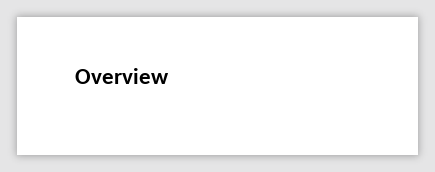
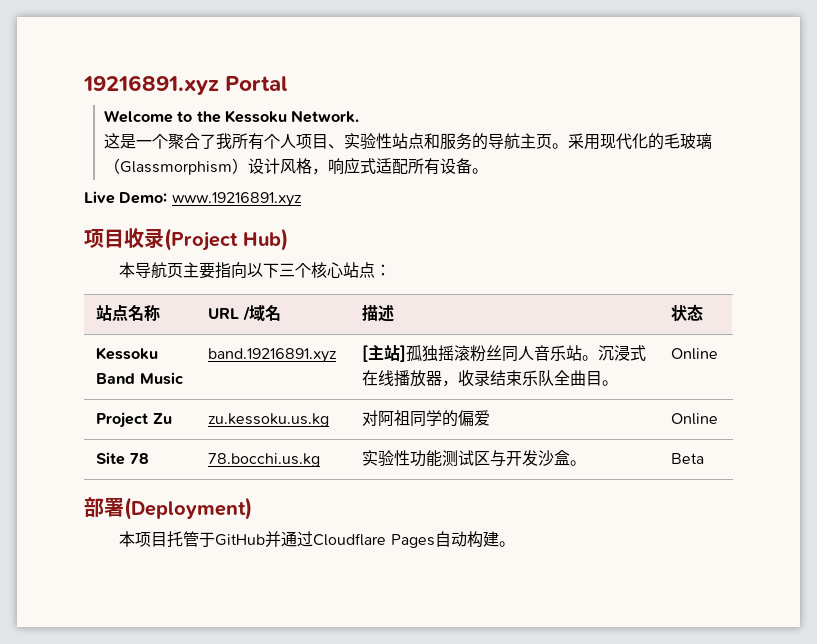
- Overview
+ 19216891.xyz Portal
+ Welcome to the Kessoku Network.
+ 这是一个聚合了我所有个人项目、实验性站点和服务的导航主页。采用现代化的毛玻璃（Glassmorphism）设计风格，响应式适配所有设备。
+ Live Demo: www.19216891.xyz
+ 项目收录(Project Hub)
+ 本导航页主要指向以下三个核心站点：
+ 站点名称 | URL /域名 | 描述 | 状态
+ Kessoku Band Music | band.19216891.xyz | [主站]孤独摇滚粉丝同人音乐站。沉浸式在线播放器，收录结束乐队全曲目。 | Online
+ Project Zu | zu.kessoku.us.kg | 对阿祖同学的偏爱 | Online
+ Site 78 | 78.bocchi.us.kg | 实验性功能测试区与开发沙盒。 | Beta
+ 部署(Deployment)
+ 本项目托管于GitHub并通过Cloudflare Pages自动构建。

